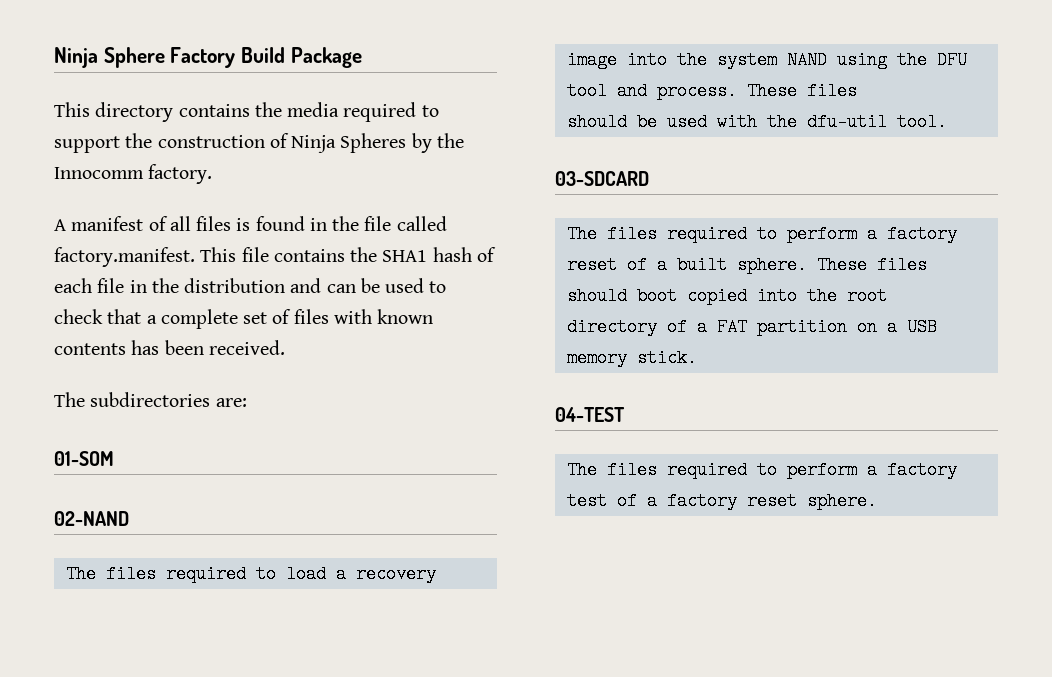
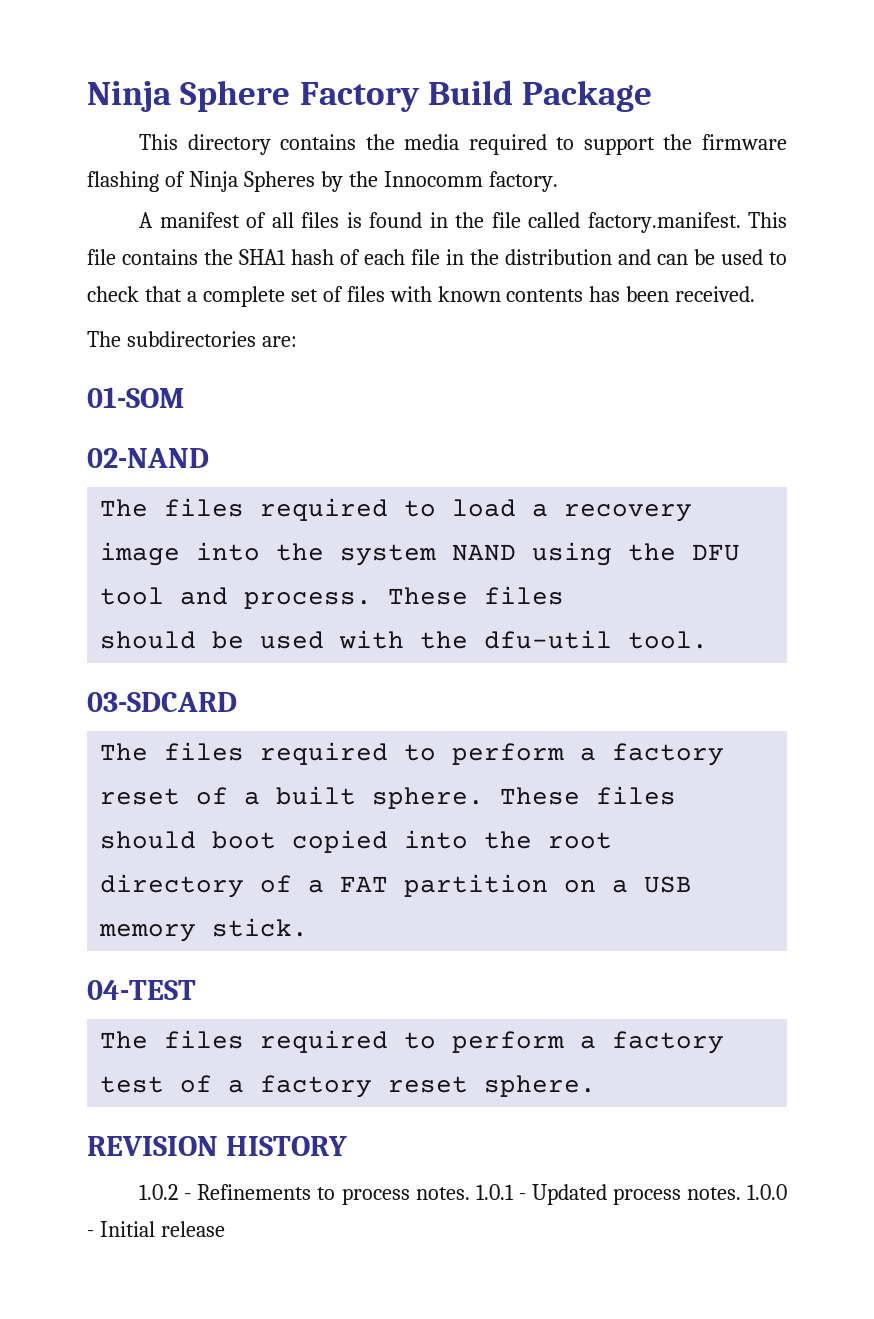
- This directory contains the media required to support the construction of Ninja Spheres by the Innocomm factory.
+ This directory contains the media required to support the firmware flashing of Ninja Spheres by the Innocomm factory.
+ REVISION HISTORY
+ 1.0.2 - Refinements to process notes. 1.0.1 - Updated process notes. 1.0.0 - Initial release

